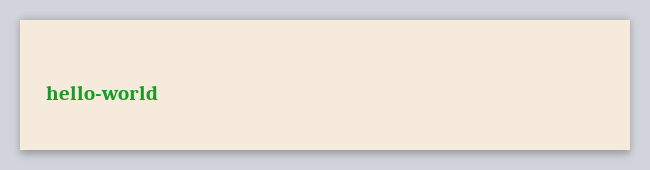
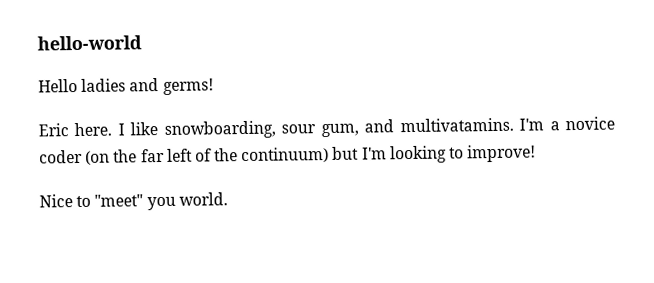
+ Hello ladies and germs!
+ Eric here. I like snowboarding, sour gum, and multivatamins. I'm a novice coder (on the far left of the continuum) but I'm looking to improve!
+ Nice to "meet" you world.

